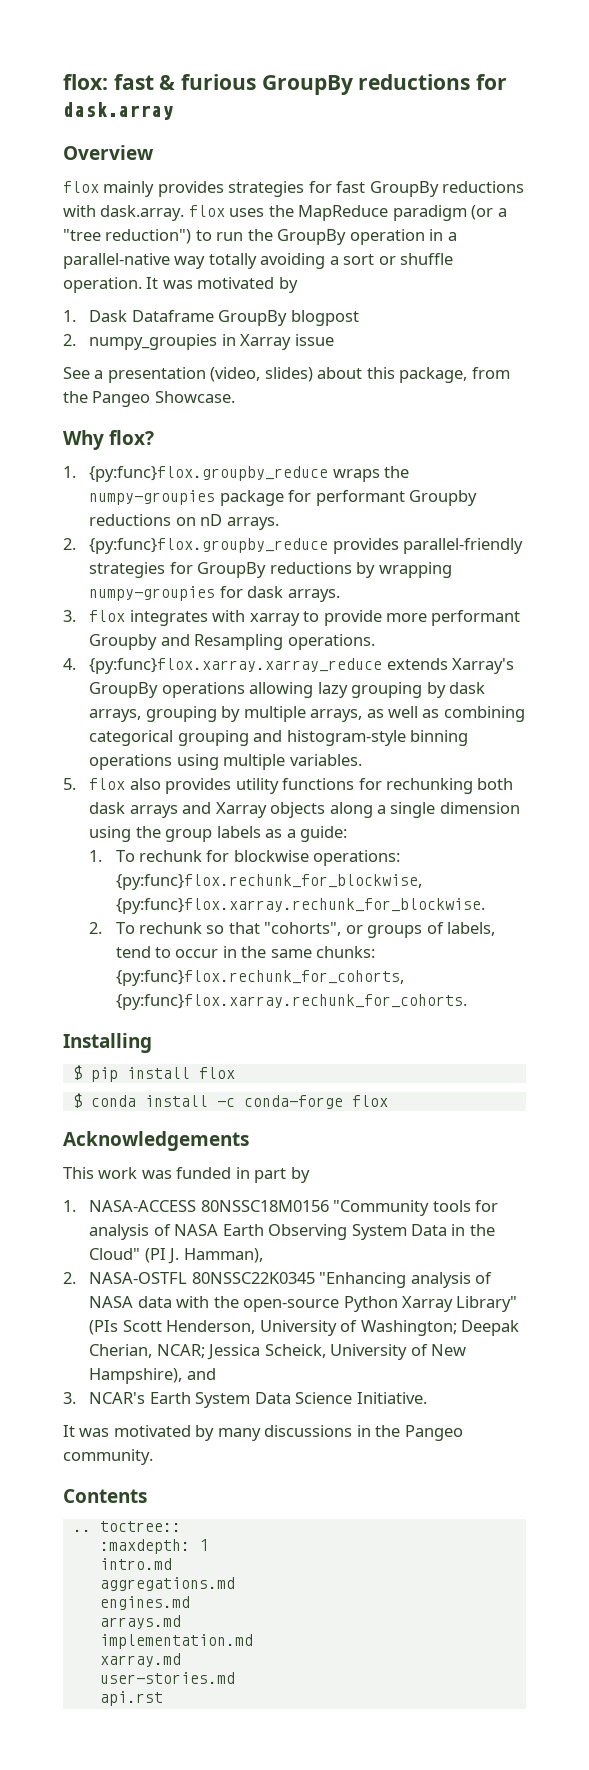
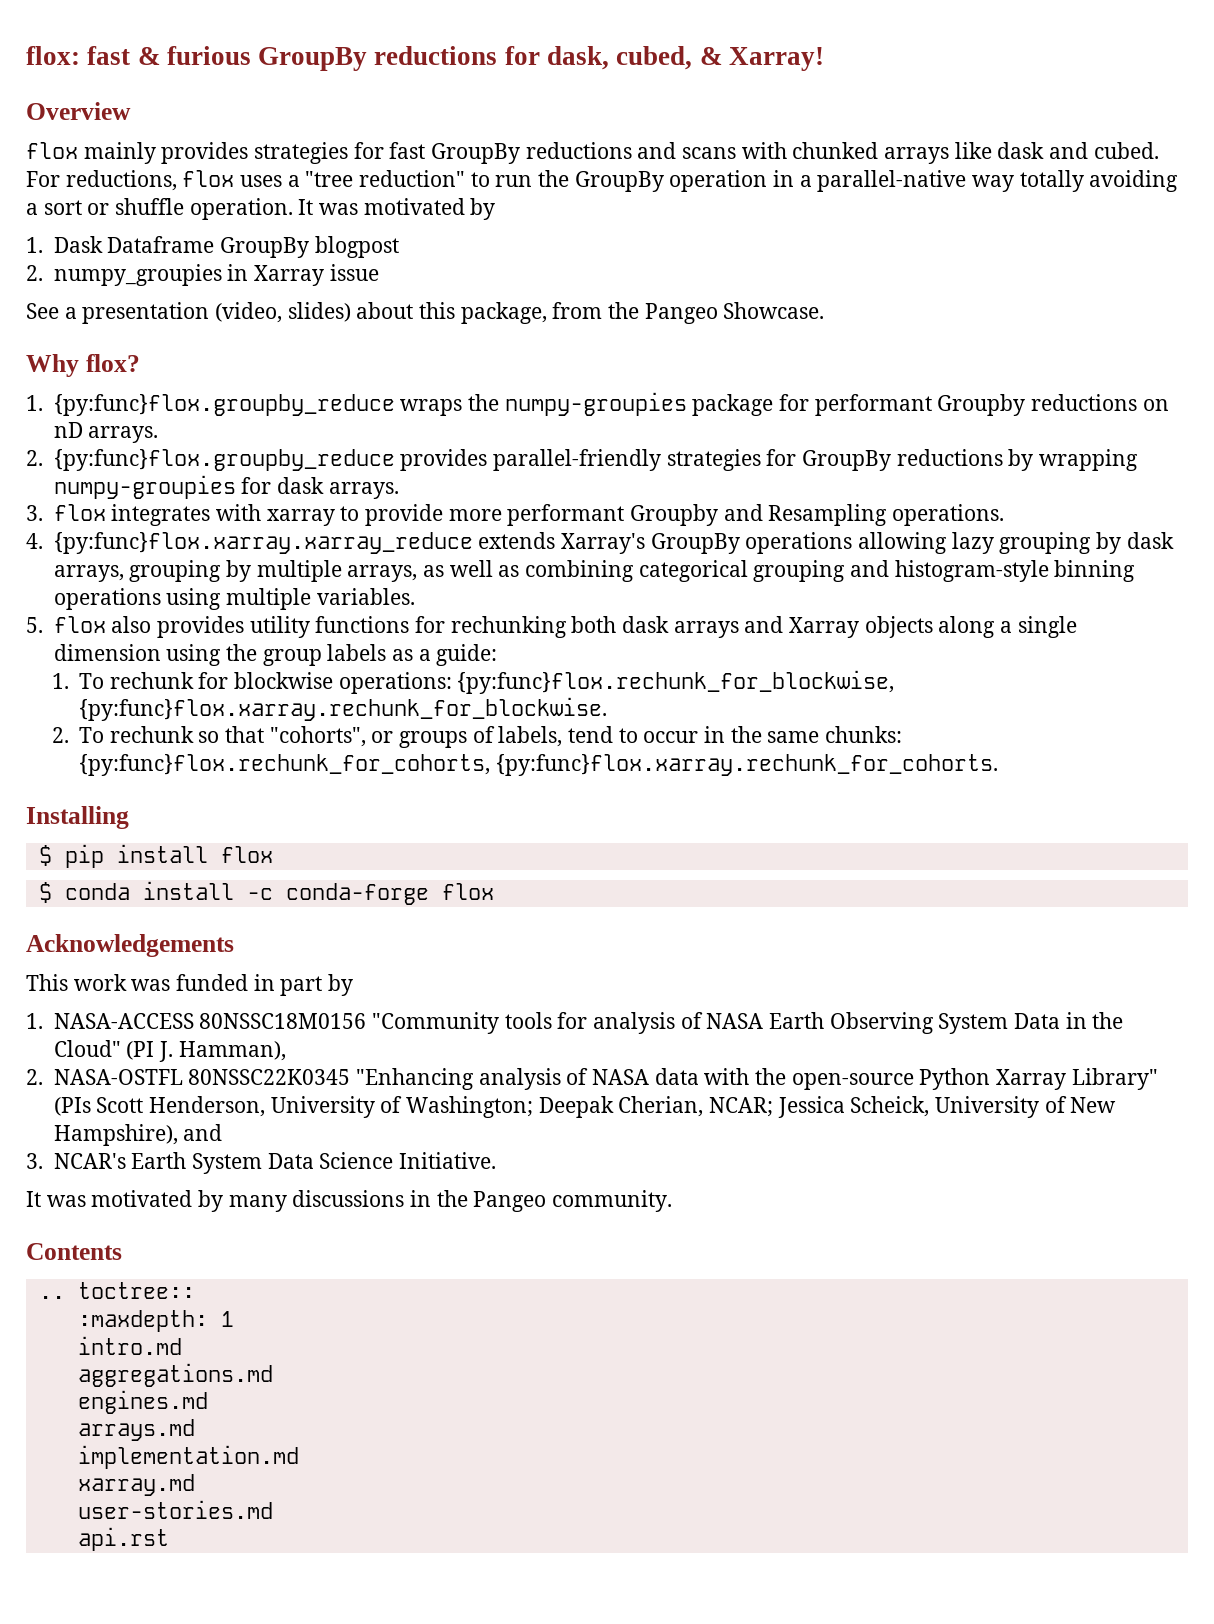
- flox: fast & furious GroupBy reductions for dask.array
+ flox: fast & furious GroupBy reductions for dask, cubed, & Xarray!
- flox mainly provides strategies for fast GroupBy reductions with dask.array. flox uses the MapReduce paradigm (or a "tree reduction") to run the GroupBy operation in a parallel-native way totally avoiding a sort or shuffle operation.
+ flox mainly provides strategies for fast GroupBy reductions and scans with chunked arrays like dask and cubed. For reductions, flox uses a "tree reduction" to run the GroupBy operation in a parallel-native way totally avoiding a sort or shuffle operation.

